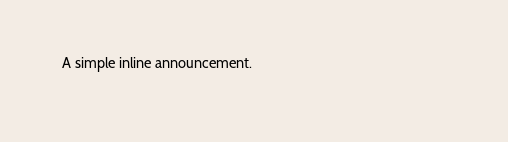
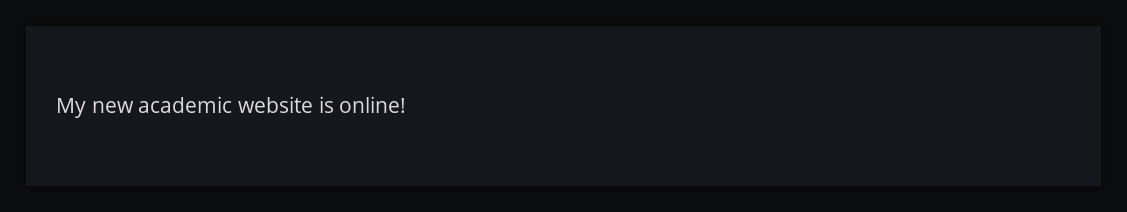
- A simple inline announcement.
+ My new academic website is online!

